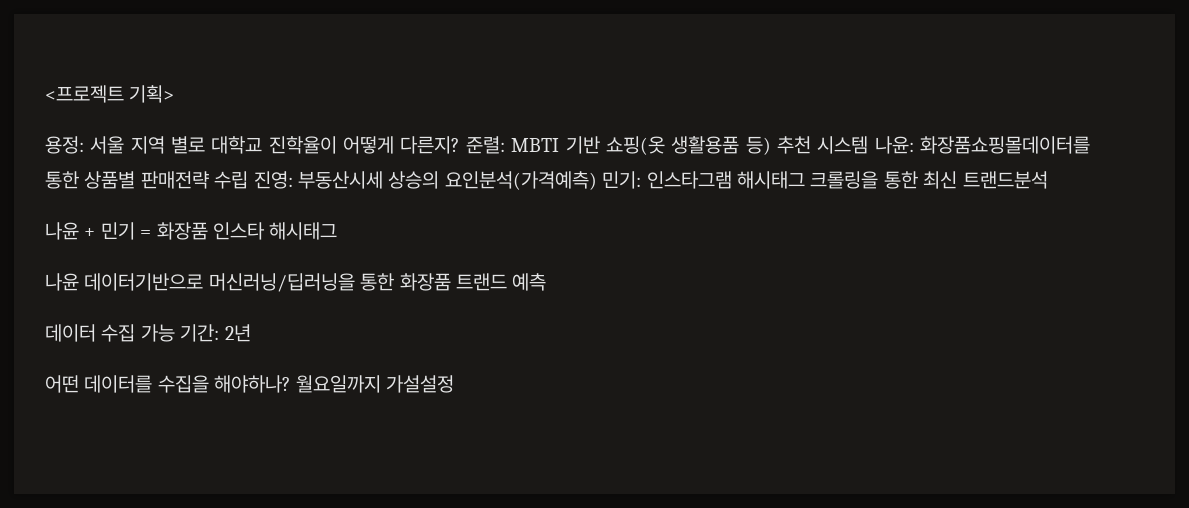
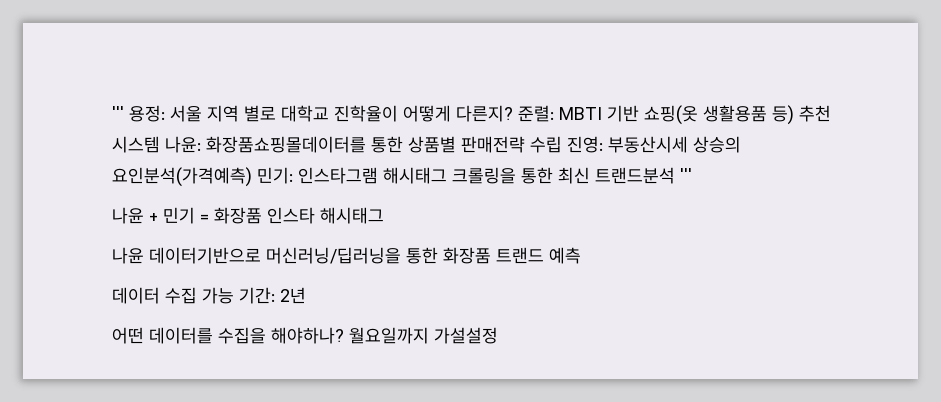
- <프로젝트 기획>
- 용정: 서울 지역 별로 대학교 진학율이 어떻게 다른지?
+ ''' 용정: 서울 지역 별로 대학교 진학율이 어떻게 다른지?
- 준렬: MBTI 기반 쇼핑(옷 생활용품 등) 추천 시스템 나윤: 화장품쇼핑몰데이터를 통한 상품별 판매전략 수립 진영: 부동산시세 상승의 요인분석(가격예측) 민기: 인스타그램 해시태그 크롤링을 통한 최신 트랜드분석
+ 준렬: MBTI 기반 쇼핑(옷 생활용품 등) 추천 시스템 나윤: 화장품쇼핑몰데이터를 통한 상품별 판매전략 수립 진영: 부동산시세 상승의 요인분석(가격예측) 민기: 인스타그램 해시태그 크롤링을 통한 최신 트랜드분석 '''

